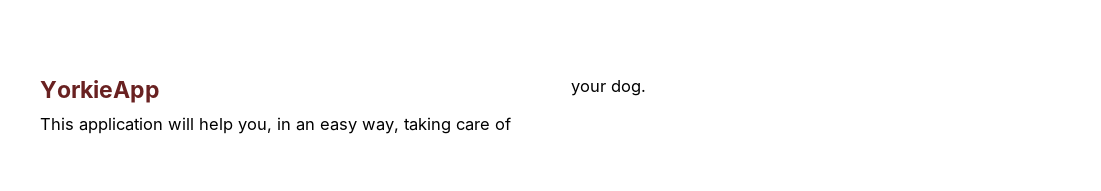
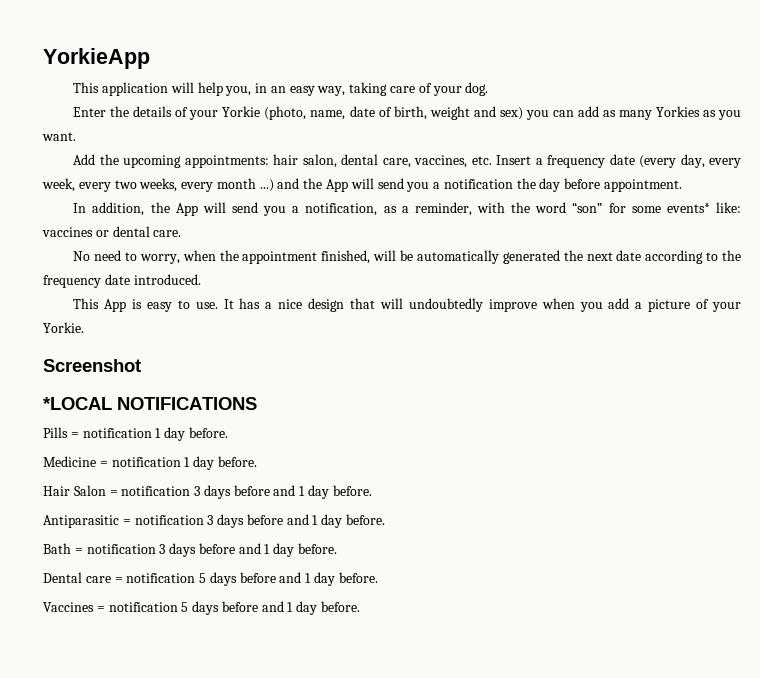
+ Enter the details of your Yorkie (photo, name, date of birth, weight and sex) you can add as many Yorkies as you want.
+ Add the upcoming appointments: hair salon, dental care, vaccines, etc. Insert a frequency date (every day, every week, every two weeks, every month ...) and the App will send you a notification the day before appointment.
+ In addition, the App will send you a notification, as a reminder, with the word “son” for some events* like: vaccines or dental care.
+ No need to worry, when the appointment finished, will be automatically generated the next date according to the frequency date introduced.
+ This App is easy to use. It has a nice design that will undoubtedly improve when you add a picture of your Yorkie.
+ Screenshot
+ *LOCAL NOTIFICATIONS
+ Pills = notification 1 day before.
+ Medicine = notification 1 day before.
+ Hair Salon = notification 3 days before and 1 day before.
+ Antiparasitic = notification 3 days before and 1 day before.
+ Bath = notification 3 days before and 1 day before.
+ Dental care = notification 5 days before and 1 day before.
+ Vaccines = notification 5 days before and 1 day before.

